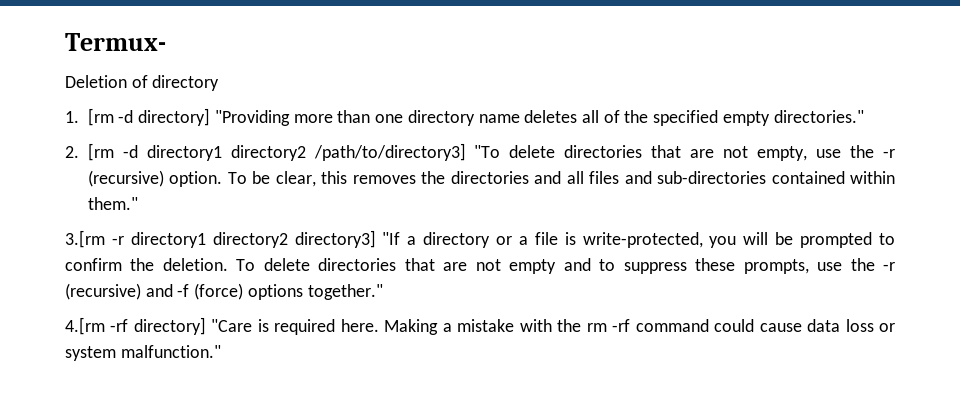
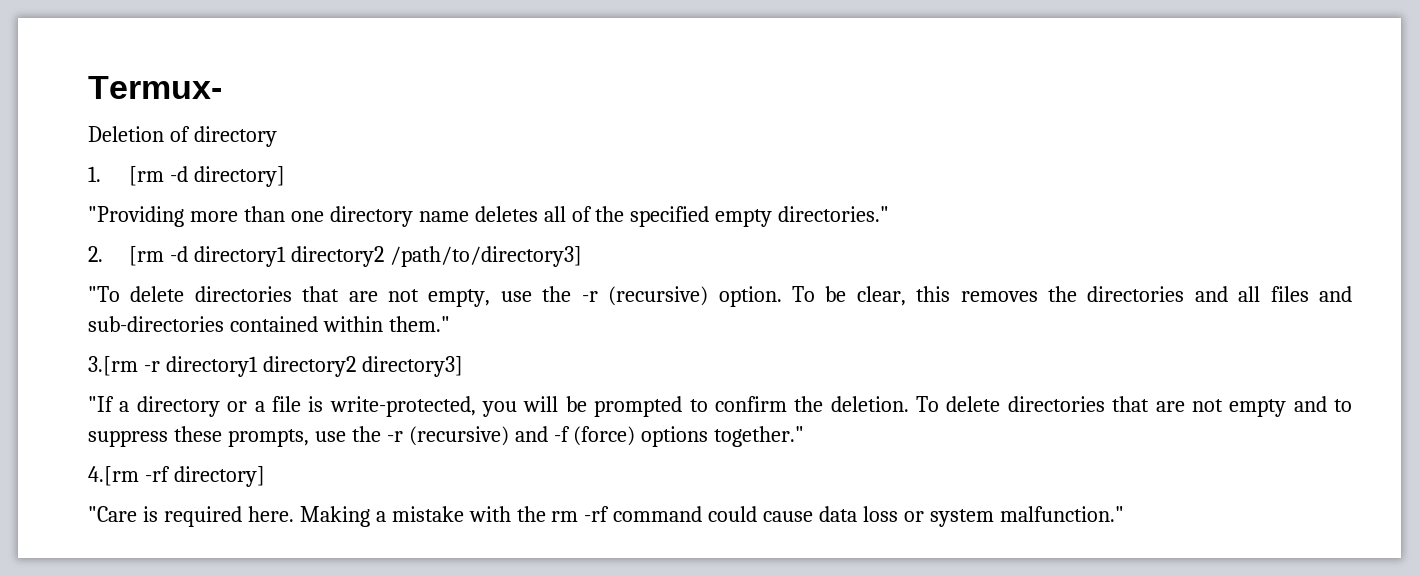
- 1. [rm -d directory] "Providing more than one directory name deletes all of the specified empty directories."
+ 1. [rm -d directory]
+ "Providing more than one directory name deletes all of the specified empty directories."
- 2. [rm -d directory1 directory2 /path/to/directory3] "To delete directories that are not empty, use the -r (recursive) option.
+ 2. [rm -d directory1 directory2 /path/to/directory3]
+ "To delete directories that are not empty, use the -r (recursive) option.
- 3.[rm -r directory1 directory2 directory3] "If a directory or a file is write-protected, you will be prompted to confirm the deletion.
+ 3.[rm -r directory1 directory2 directory3]
+ "If a directory or a file is write-protected, you will be prompted to confirm the deletion.
- 4.[rm -rf directory] "Care is required here.
+ 4.[rm -rf directory]
+ "Care is required here.

